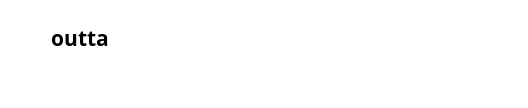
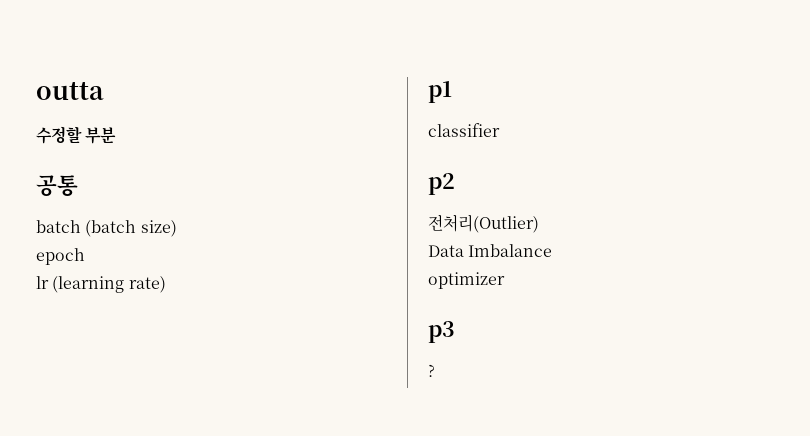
+ 수정할 부분
+ 공통
+ batch (batch size)
+ epoch
+ lr (learning rate)
+ p1
+ classifier
+ p2
+ 전처리(Outlier)
+ Data Imbalance
+ optimizer
+ p3
+ ?

